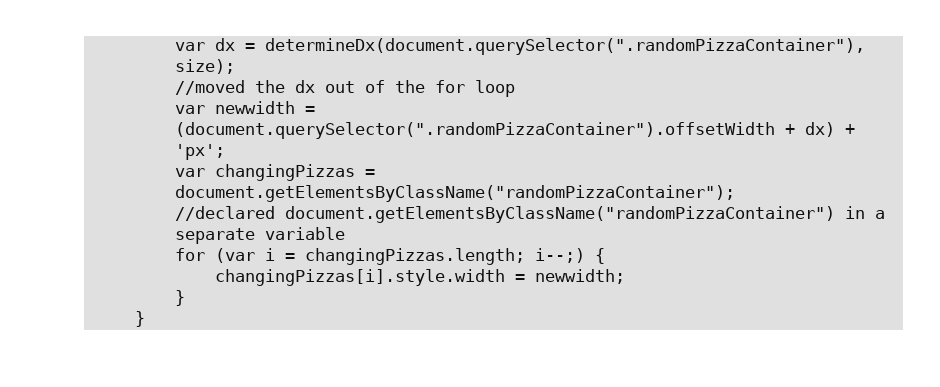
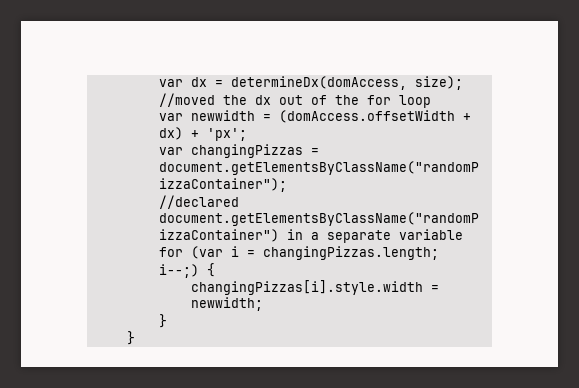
- var dx = determineDx(document.querySelector(".randomPizzaContainer"), size);
+ var dx = determineDx(domAccess, size);
- var newwidth = (document.querySelector(".randomPizzaContainer").offsetWidth + dx) + 'px';
+ var newwidth = (domAccess.offsetWidth + dx) + 'px';

